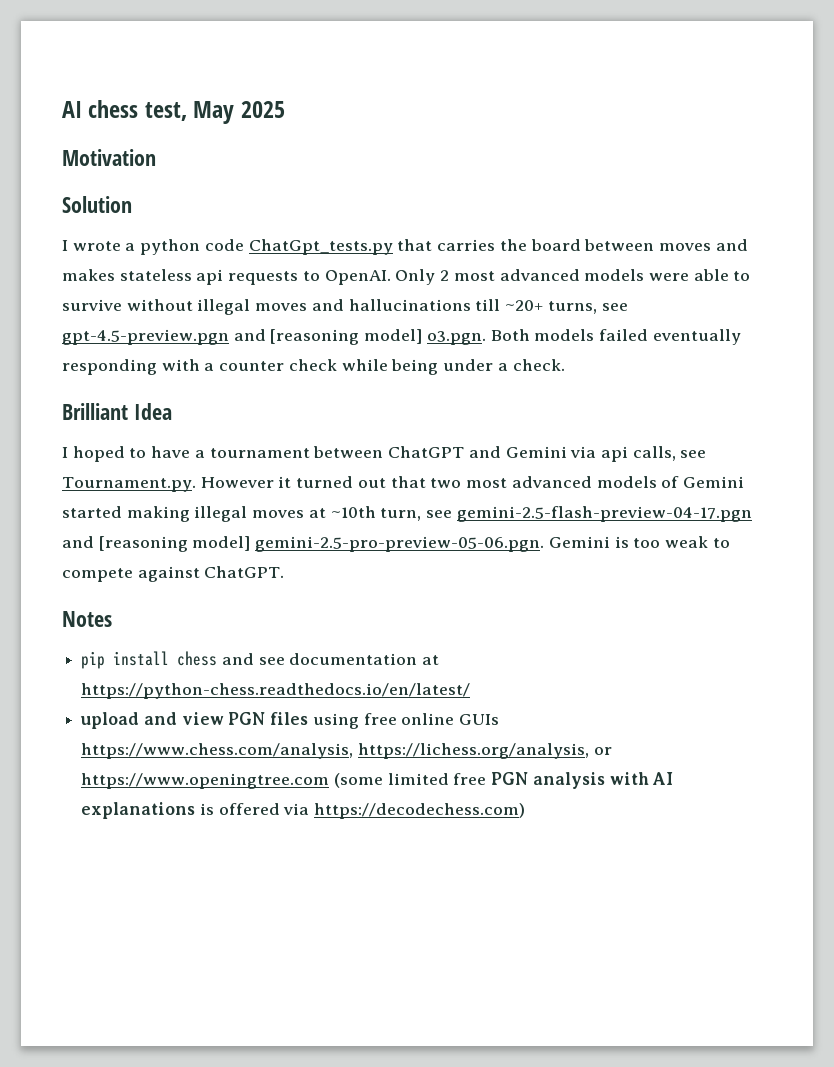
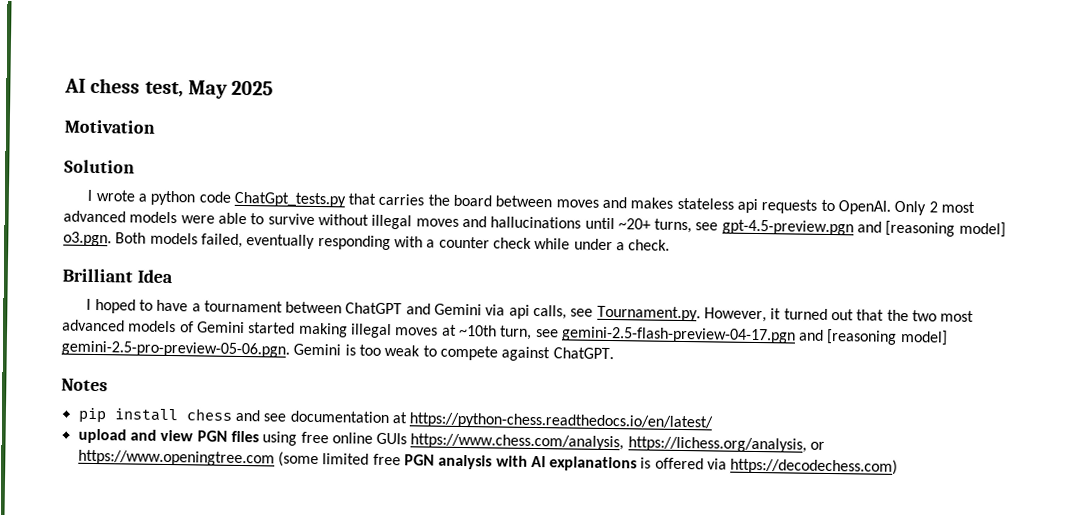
- Only 2 most advanced models were able to survive without illegal moves and hallucinations till ~20+ turns, see gpt-4.5-preview.pgn and [reasoning model] o3.pgn. Both models failed eventually responding with a counter check while being under a check.
+ Only 2 most advanced models were able to survive without illegal moves and hallucinations until ~20+ turns, see gpt-4.5-preview.pgn and [reasoning model] o3.pgn. Both models failed, eventually responding with a counter check while under a check.
- I hoped to have a tournament between ChatGPT and Gemini via api calls, see Tournament.py. However it turned out that two most advanced models of Gemini started making illegal moves at ~10th turn, see gemini-2.5-flash-preview-04-17.pgn and [reasoning model] gemini-2.5-pro-preview-05-06.pgn. Gemini is too weak to compete against ChatGPT.
+ I hoped to have a tournament between ChatGPT and Gemini via api calls, see Tournament.py. However, it turned out that the two most advanced models of Gemini started making illegal moves at ~10th turn, see gemini-2.5-flash-preview-04-17.pgn and [reasoning model] gemini-2.5-pro-preview-05-06.pgn. Gemini is too weak to compete against ChatGPT.

